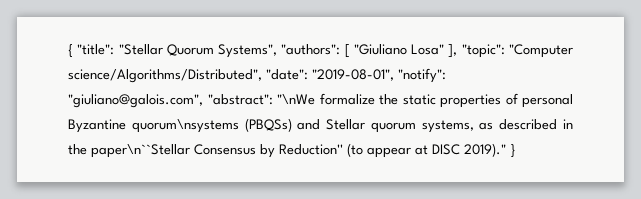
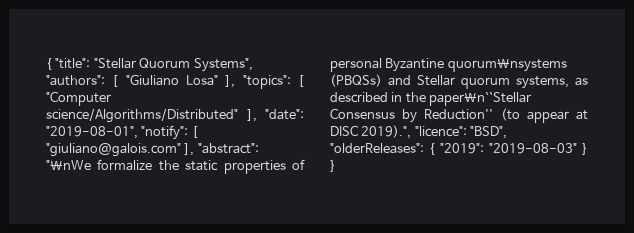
- { "title": "Stellar Quorum Systems", "authors": [ "Giuliano Losa" ], "topic": "Computer science/Algorithms/Distributed", "date": "2019-08-01", "notify": "giuliano@galois.com", "abstract": "\nWe formalize the static properties of personal Byzantine quorum\nsystems (PBQSs) and Stellar quorum systems, as described in the paper\n``Stellar Consensus by Reduction'' (to appear at DISC 2019)." }
+ { "title": "Stellar Quorum Systems", "authors": [ "Giuliano Losa" ], "topics": [ "Computer science/Algorithms/Distributed" ], "date": "2019-08-01", "notify": [ "giuliano@galois.com" ], "abstract": "\nWe formalize the static properties of personal Byzantine quorum\nsystems (PBQSs) and Stellar quorum systems, as described in the paper\n``Stellar Consensus by Reduction'' (to appear at DISC 2019).", "licence": "BSD", "olderReleases": { "2019": "2019-08-03" } }

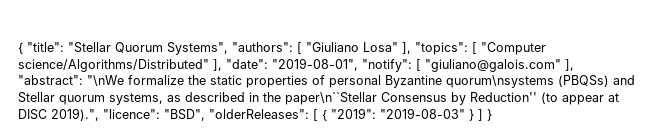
- { "title": "Stellar Quorum Systems", "authors": [ "Giuliano Losa" ], "topics": [ "Computer science/Algorithms/Distributed" ], "date": "2019-08-01", "notify": [ "giuliano@galois.com" ], "abstract": "\nWe formalize the static properties of personal Byzantine quorum\nsystems (PBQSs) and Stellar quorum systems, as described in the paper\n``Stellar Consensus by Reduction'' (to appear at DISC 2019).", "licence": "BSD", "olderReleases": { "2019": "2019-08-03" } }
+ { "title": "Stellar Quorum Systems", "authors": [ "Giuliano Losa" ], "topics": [ "Computer science/Algorithms/Distributed" ], "date": "2019-08-01", "notify": [ "giuliano@galois.com" ], "abstract": "\nWe formalize the static properties of personal Byzantine quorum\nsystems (PBQSs) and Stellar quorum systems, as described in the paper\n``Stellar Consensus by Reduction'' (to appear at DISC 2019).", "licence": "BSD", "olderReleases": [ { "2019": "2019-08-03" } ] }

